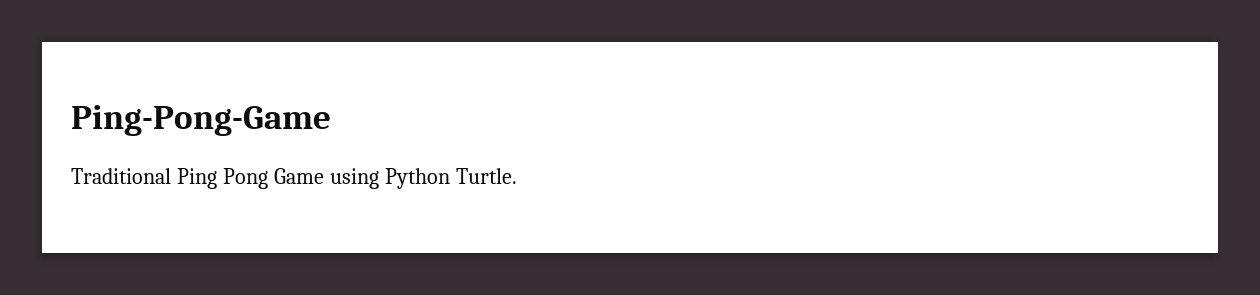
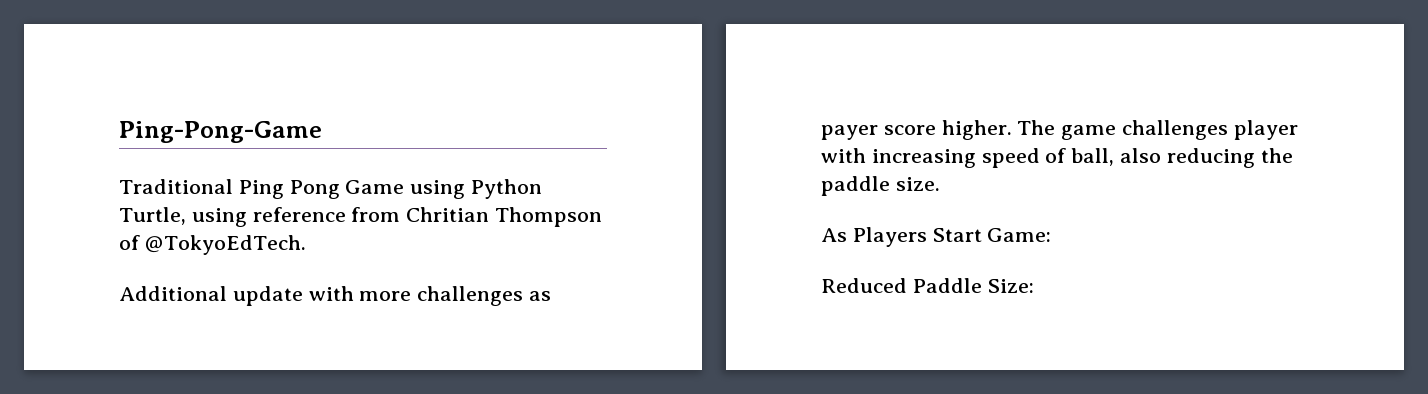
- Traditional Ping Pong Game using Python Turtle.
+ Traditional Ping Pong Game using Python Turtle, using reference from Chritian Thompson of @TokyoEdTech.
+ Additional update with more challenges as payer score higher. The game challenges player with increasing speed of ball, also reducing the paddle size.
+ As Players Start Game:
+ Reduced Paddle Size:

